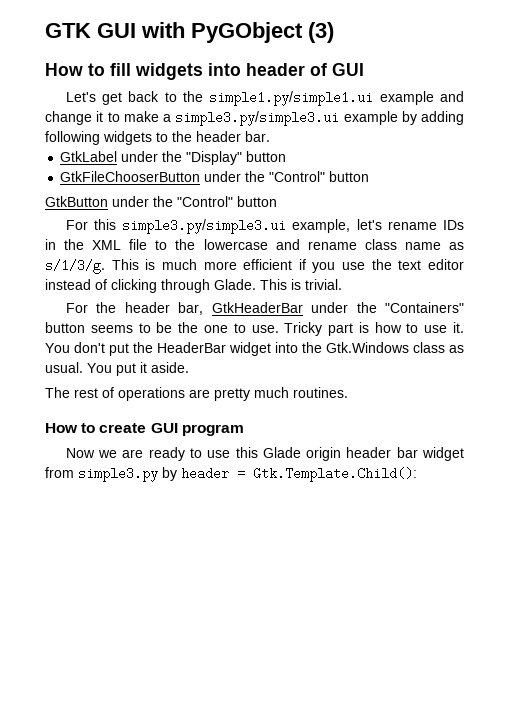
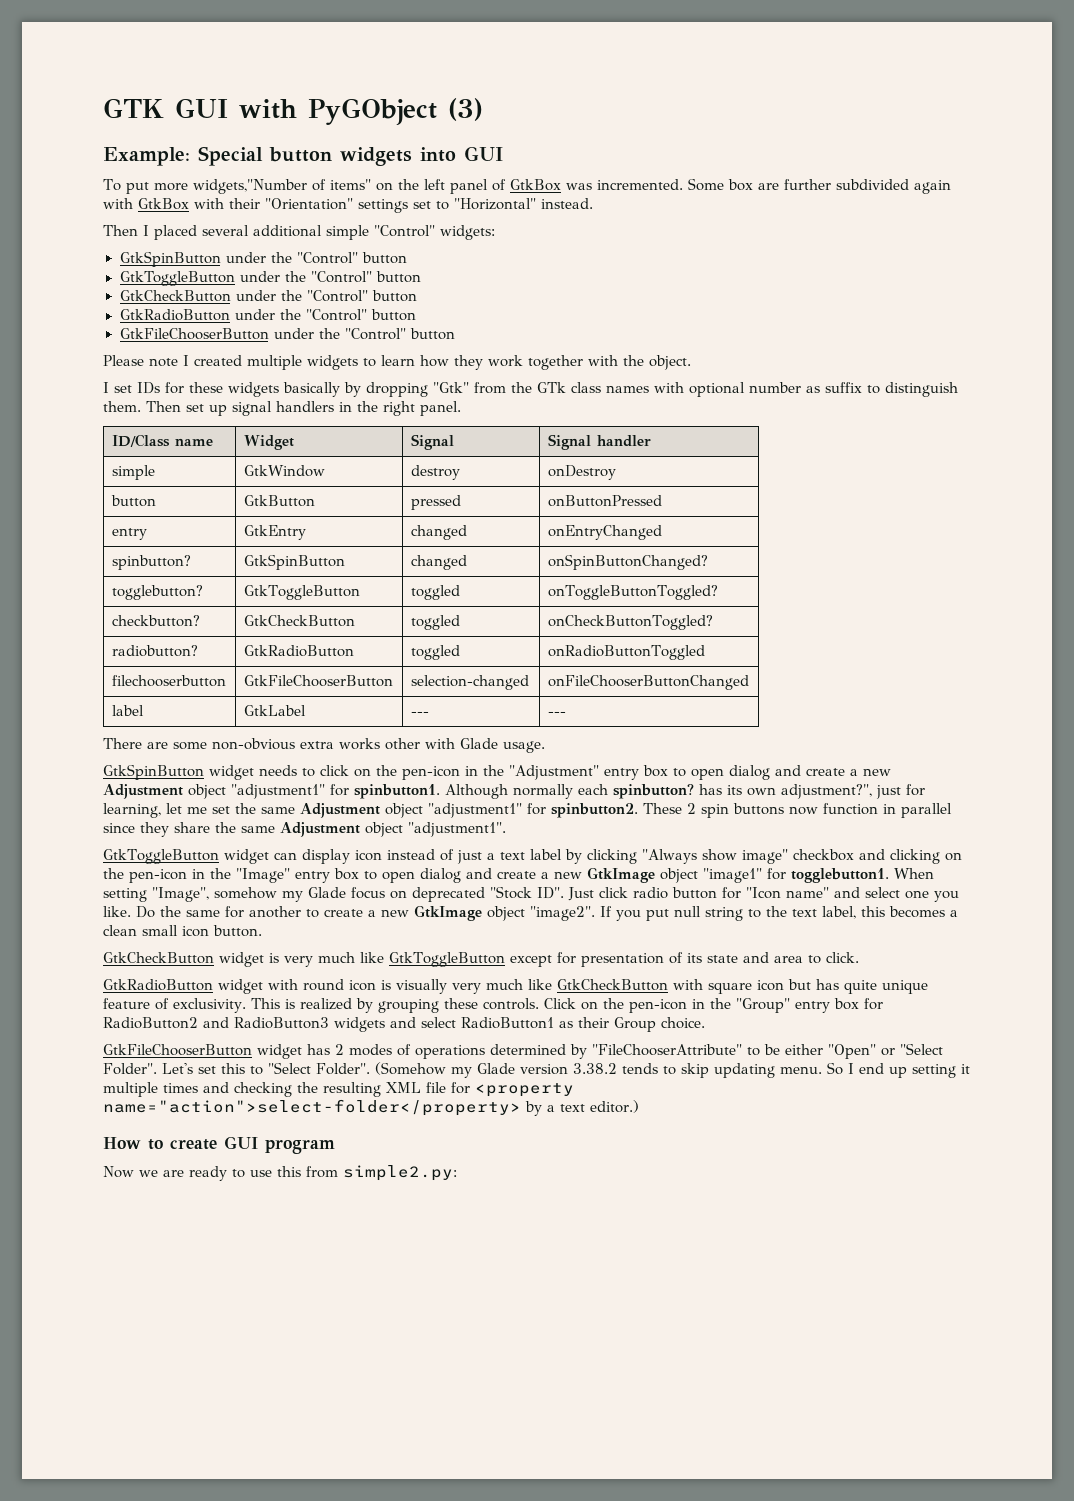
- How to fill widgets into header of GUI
- Let's get back to the simple1.py/simple1.ui example and change it to make a simple3.py/simple3.ui example by adding following widgets to the header bar.
- GtkLabel under the "Display" button
+ Example: Special button widgets into GUI
+ To put more widgets,"Number of items" on the left panel of GtkBox was incremented. Some box are further subdivided again with GtkBox with their "Orientation" settings set to "Horizontal" instead.
+ Then I placed several additional simple "Control" widgets:
+ GtkSpinButton under the "Control" button
+ GtkToggleButton under the "Control" button
+ GtkCheckButton under the "Control" button
+ GtkRadioButton under the "Control" button
- GtkButton under the "Control" button
- For this simple3.py/simple3.ui example, let's rename IDs in the XML file to the lowercase and rename class name as s/1/3/g. This is much more efficient if you use the text editor instead of clicking through Glade. This is trivial.
- For the header bar, GtkHeaderBar under the "Containers" button seems to be the one to use. Tricky part is how to use it. You don't put the HeaderBar widget into the Gtk.Windows class as usual. You put it aside.
- The rest of operations are pretty much routines.
+ Please note I created multiple widgets to learn how they work together with the object.
+ I set IDs for these widgets basically by dropping "Gtk" from the GTk class names with optional number as suffix to distinguish them. Then set up signal handlers in the right panel.
+ ID/Class name | Widget | Signal | Signal handler
+ simple | GtkWindow | destroy | onDestroy
+ button | GtkButton | pressed | onButtonPressed
+ entry | GtkEntry | changed | onEntryChanged
+ spinbutton? | GtkSpinButton | changed | onSpinButtonChanged?
+ togglebutton? | GtkToggleButton | toggled | onToggleButtonToggled?
+ checkbutton? | GtkCheckButton | toggled | onCheckButtonToggled?
+ radiobutton? | GtkRadioButton | toggled | onRadioButtonToggled
+ filechooserbutton | GtkFileChooserButton | selection-changed | onFileChooserButtonChanged
+ label | GtkLabel | --- | ---
+ There are some non-obvious extra works other with Glade usage.
+ GtkSpinButton widget needs to click on the pen-icon in the "Adjustment" entry box to open dialog and create a new Adjustment object "adjustment1" for spinbutton1. Although normally each spinbutton? has its own adjustment?", just for learning, let me set the same Adjustment object "adjustment1" for spinbutton2. These 2 spin buttons now function in parallel since they share the same Adjustment object "adjustment1".
+ GtkToggleButton widget can display icon instead of just a text label by clicking "Always show image" checkbox and clicking on the pen-icon in the "Image" entry box to open dialog and create a new GtkImage object "image1" for togglebutton1. When setting "Image", somehow my Glade focus on deprecated "Stock ID". Just click radio button for "Icon name" and select one you like. Do the same for another to create a new GtkImage object "image2". If you put null string to the text label, this becomes a clean small icon button.
+ GtkCheckButton widget is very much like GtkToggleButton except for presentation of its state and area to click.
+ GtkRadioButton widget with round icon is visually very much like GtkCheckButton with square icon but has quite unique feature of exclusivity. This is realized by grouping these controls. Click on the pen-icon in the "Group" entry box for RadioButton2 and RadioButton3 widgets and select RadioButton1 as their Group choice.
+ GtkFileChooserButton widget has 2 modes of operations determined by "FileChooserAttribute" to be either "Open" or "Select Folder". Let's set this to "Select Folder". (Somehow my Glade version 3.38.2 tends to skip updating menu. So I end up setting it multiple times and checking the resulting XML file for <property name="action">select-folder</property> by a text editor.)
- Now we are ready to use this Glade origin header bar widget from simple3.py by header = Gtk.Template.Child():
+ Now we are ready to use this from simple2.py:

